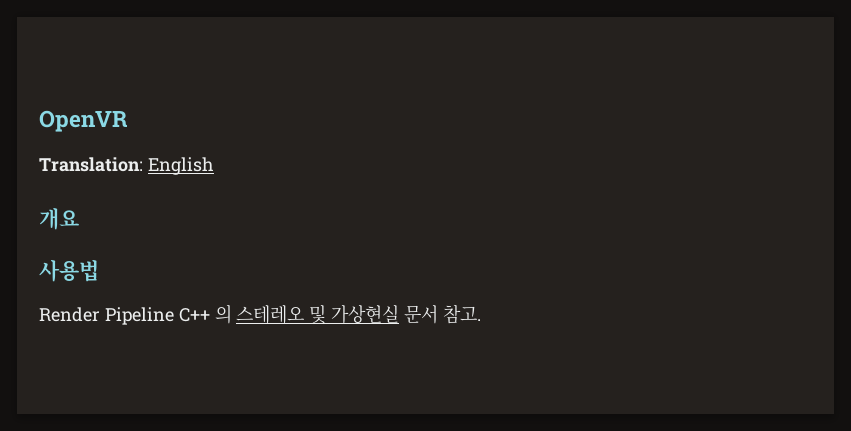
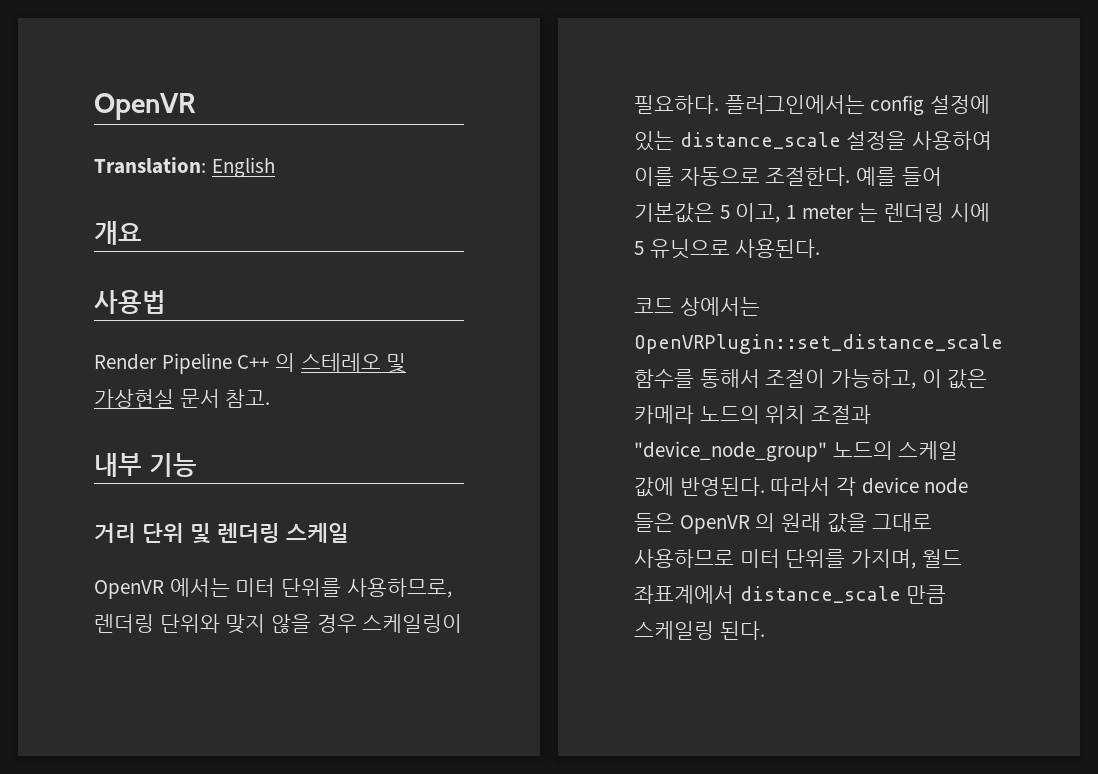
+ 내부 기능
+ 거리 단위 및 렌더링 스케일
+ OpenVR 에서는 미터 단위를 사용하므로, 렌더링 단위와 맞지 않을 경우 스케일링이 필요하다. 플러그인에서는 config 설정에 있는 distance_scale 설정을 사용하여 이를 자동으로 조절한다. 예를 들어 기본값은 5 이고, 1 meter 는 렌더링 시에 5 유닛으로 사용된다.
+ 코드 상에서는 OpenVRPlugin::set_distance_scale 함수를 통해서 조절이 가능하고, 이 값은 카메라 노드의 위치 조절과 "device_node_group" 노드의 스케일 값에 반영된다. 따라서 각 device node 들은 OpenVR 의 원래 값을 그대로 사용하므로 미터 단위를 가지며, 월드 좌표계에서 distance_scale 만큼 스케일링 된다.

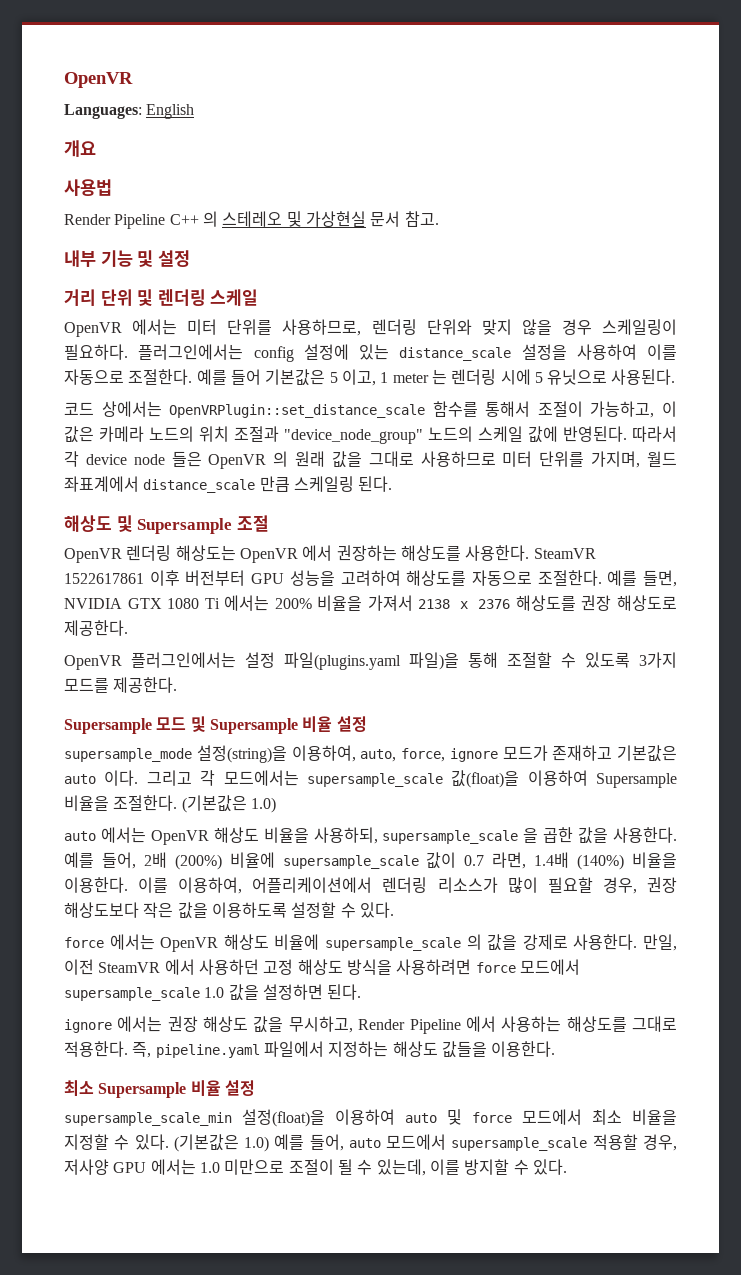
- Translation: English
+ Languages: English
- 내부 기능
+ 내부 기능 및 설정
+ 해상도 및 Supersample 조절
+ OpenVR 렌더링 해상도는 OpenVR 에서 권장하는 해상도를 사용한다. SteamVR 1522617861 이후 버전부터 GPU 성능을 고려하여 해상도를 자동으로 조절한다. 예를 들면, NVIDIA GTX 1080 Ti 에서는 200% 비율을 가져서 2138 x 2376 해상도를 권장 해상도로 제공한다.
+ OpenVR 플러그인에서는 설정 파일(plugins.yaml 파일)을 통해 조절할 수 있도록 3가지 모드를 제공한다.
+ Supersample 모드 및 Supersample 비율 설정
+ supersample_mode 설정(string)을 이용하여, auto, force, ignore 모드가 존재하고 기본값은 auto 이다. 그리고 각 모드에서는 supersample_scale 값(float)을 이용하여 Supersample 비율을 조절한다. (기본값은 1.0)
+ auto 에서는 OpenVR 해상도 비율을 사용하되, supersample_scale 을 곱한 값을 사용한다. 예를 들어, 2배 (200%) 비율에 supersample_scale 값이 0.7 라면, 1.4배 (140%) 비율을 이용한다. 이를 이용하여, 어플리케이션에서 렌더링 리소스가 많이 필요할 경우, 권장 해상도보다 작은 값을 이용하도록 설정할 수 있다.
+ force 에서는 OpenVR 해상도 비율에 supersample_scale 의 값을 강제로 사용한다. 만일, 이전 SteamVR 에서 사용하던 고정 해상도 방식을 사용하려면 force 모드에서 supersample_scale 1.0 값을 설정하면 된다.
+ ignore 에서는 권장 해상도 값을 무시하고, Render Pipeline 에서 사용하는 해상도를 그대로 적용한다. 즉, pipeline.yaml 파일에서 지정하는 해상도 값들을 이용한다.
+ 최소 Supersample 비율 설정
+ supersample_scale_min 설정(float)을 이용하여 auto 및 force 모드에서 최소 비율을 지정할 수 있다. (기본값은 1.0) 예를 들어, auto 모드에서 supersample_scale 적용할 경우, 저사양 GPU 에서는 1.0 미만으로 조절이 될 수 있는데, 이를 방지할 수 있다.

